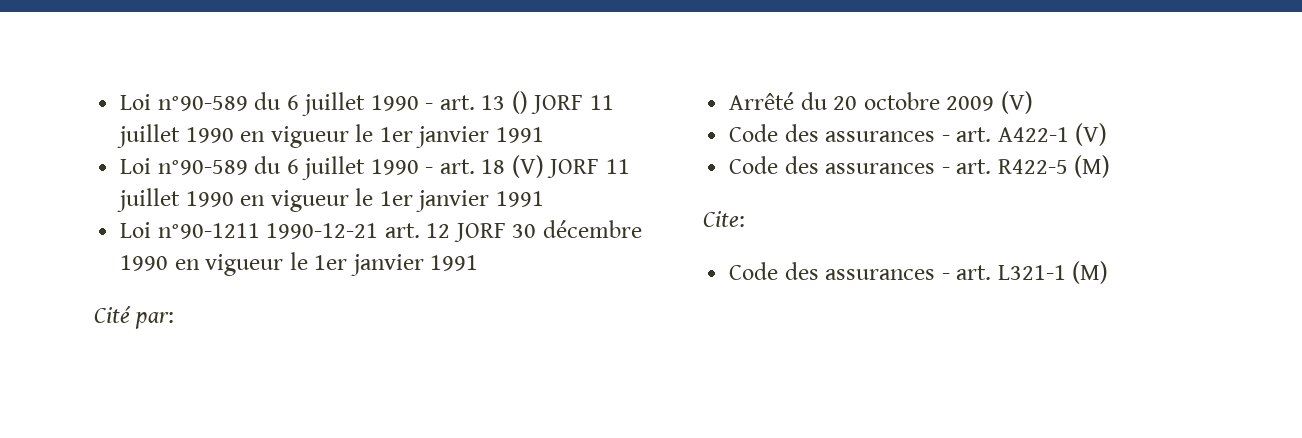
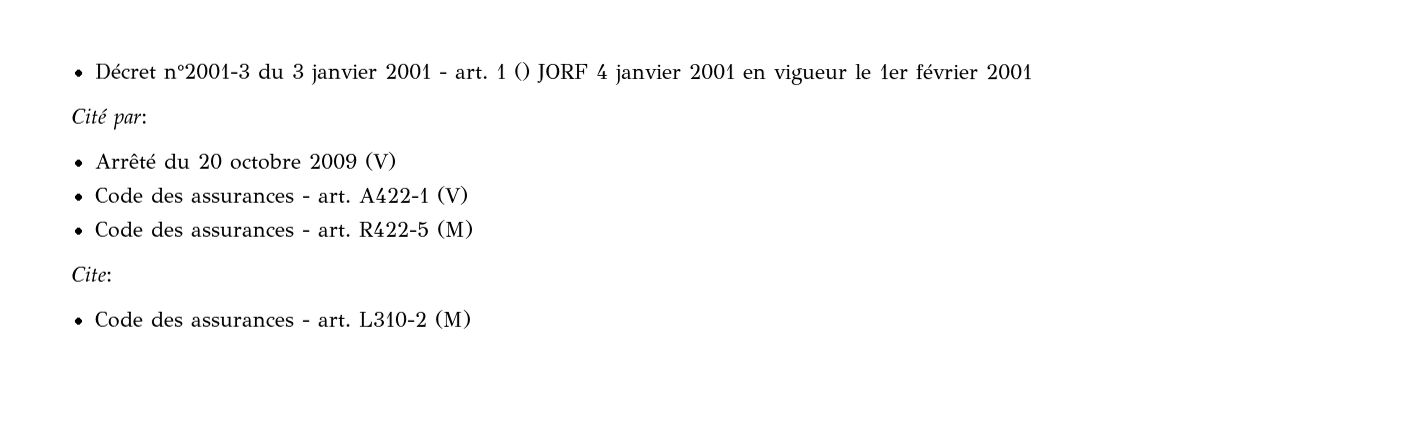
- Loi n°90-589 du 6 juillet 1990 - art. 13 () JORF 11 juillet 1990 en vigueur le 1er janvier 1991
- Loi n°90-589 du 6 juillet 1990 - art. 18 (V) JORF 11 juillet 1990 en vigueur le 1er janvier 1991
- Loi n°90-1211 1990-12-21 art. 12 JORF 30 décembre 1990 en vigueur le 1er janvier 1991
+ Décret n°2001-3 du 3 janvier 2001 - art. 1 () JORF 4 janvier 2001 en vigueur le 1er février 2001
- Code des assurances - art. L321-1 (M)
+ Code des assurances - art. L310-2 (M)

